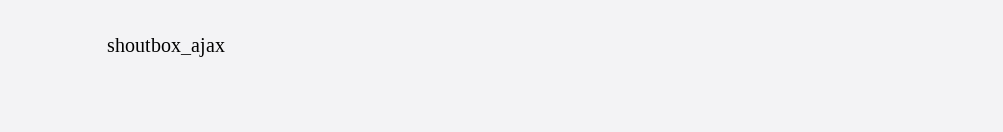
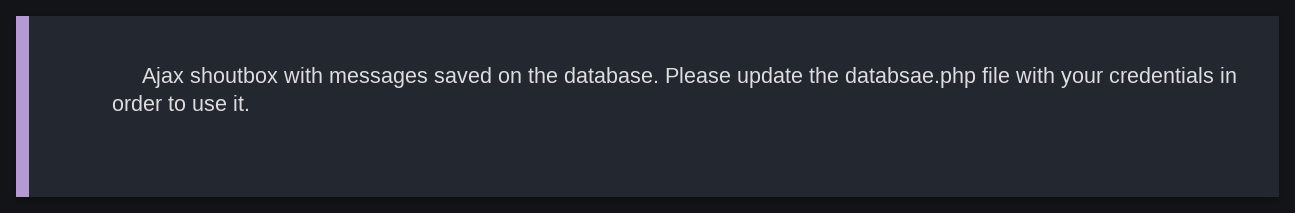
- shoutbox_ajax
+ Ajax shoutbox with messages saved on the database. Please update the databsae.php file with your credentials in order to use it.

